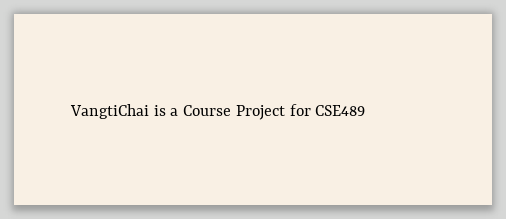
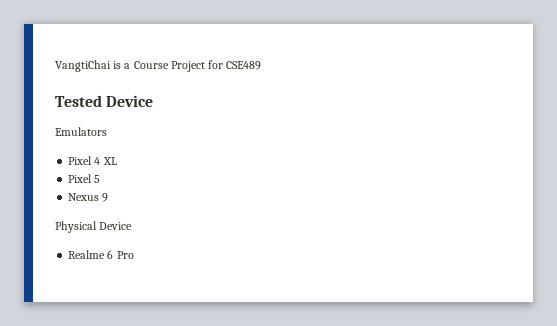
+ Tested Device
+ Emulators
+ Pixel 4 XL
+ Pixel 5
+ Nexus 9
+ Physical Device
+ Realme 6 Pro

